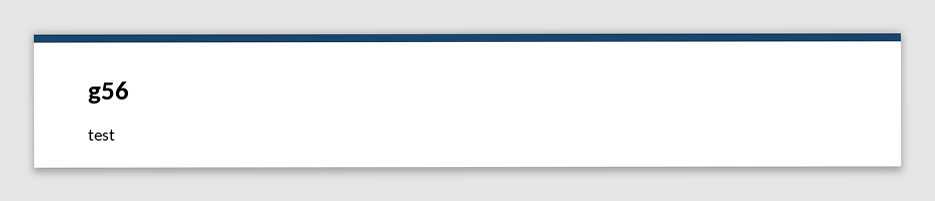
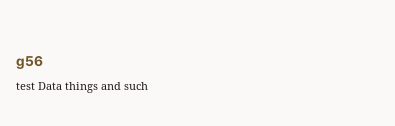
- test
+ test Data things and such

